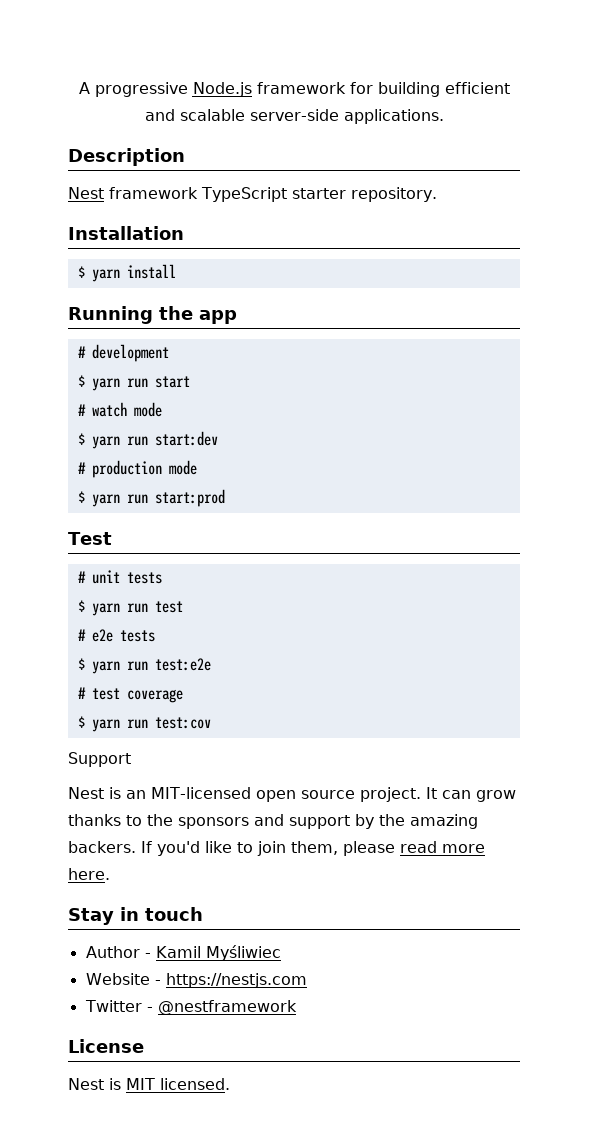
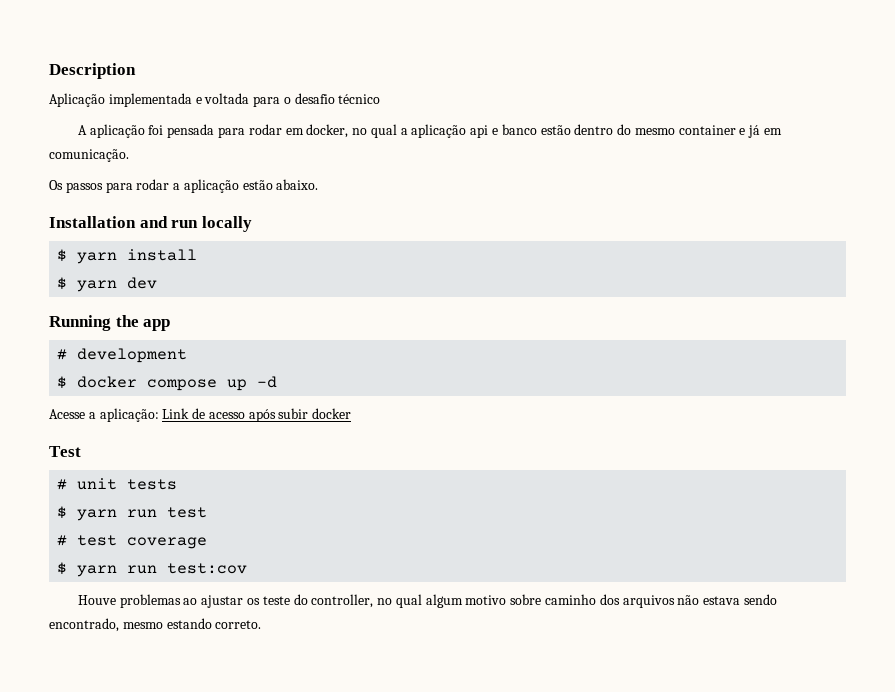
- A progressive Node.js framework for building efficient and scalable server-side applications.
  Description
- Nest framework TypeScript starter repository.
- Installation
+ Aplicação implementada e voltada para o desafio técnico
+ A aplicação foi pensada para rodar em docker, no qual a aplicação api e banco estão dentro do mesmo container e já em comunicação.
+ Os passos para rodar a aplicação estão abaixo.
+ Installation and run locally
+ $ yarn dev
- $ yarn run start
- # watch mode
- $ yarn run start:dev
- # production mode
- $ yarn run start:prod
+ $ docker compose up -d
+ Acesse a aplicação: Link de acesso após subir docker
- # e2e tests
- $ yarn run test:e2e
- Support
- Nest is an MIT-licensed open source project. It can grow thanks to the sponsors and support by the amazing backers. If you'd like to join them, please read more here.
- Stay in touch
- Author - Kamil Myśliwiec
- Website - https://nestjs.com
- Twitter - @nestframework
- License
- Nest is MIT licensed.
+ Houve problemas ao ajustar os teste do controller, no qual algum motivo sobre caminho dos arquivos não estava sendo encontrado, mesmo estando correto.

